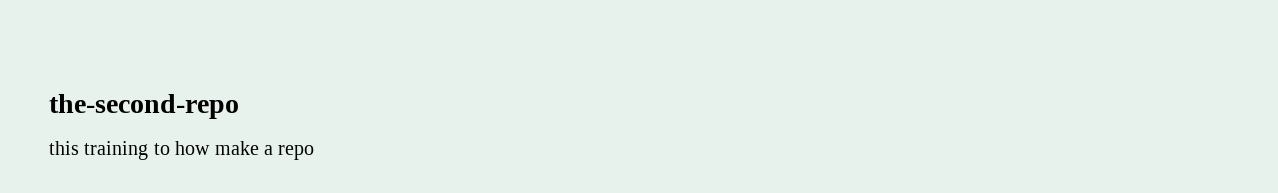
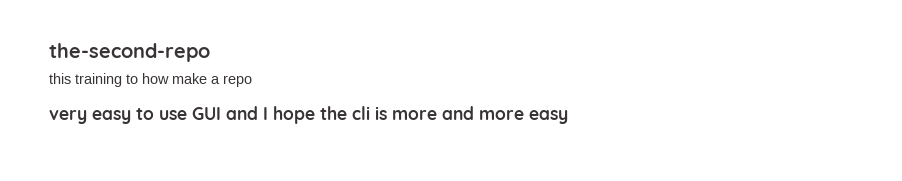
+ very easy to use GUI and I hope the cli is more and more easy

